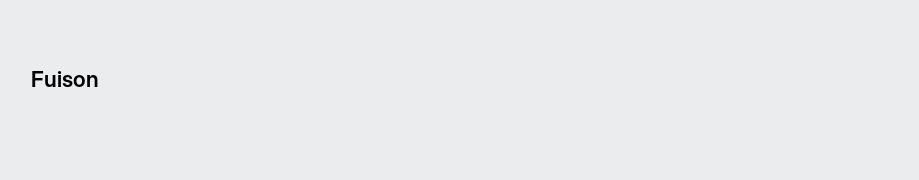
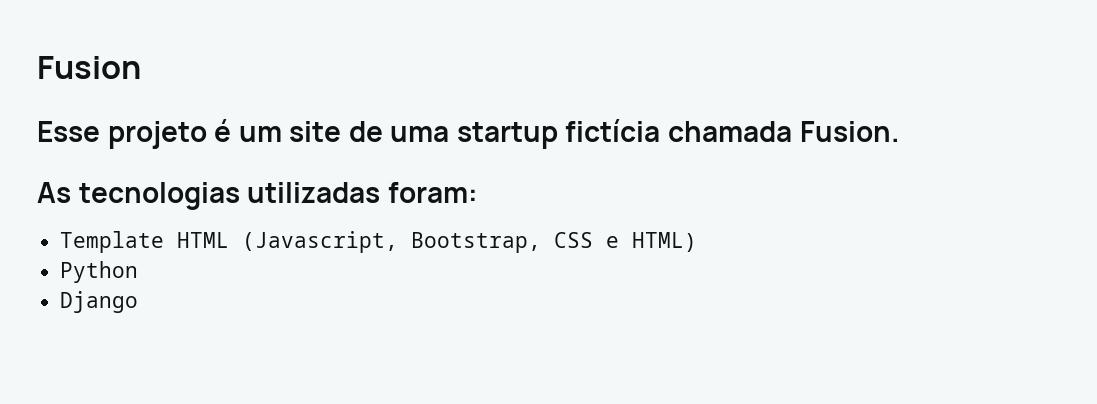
- Fuison
+ Fusion
+ Esse projeto é um site de uma startup fictícia chamada Fusion.
+ As tecnologias utilizadas foram:
+ Template HTML (Javascript, Bootstrap, CSS e HTML)
+ Python
+ Django

